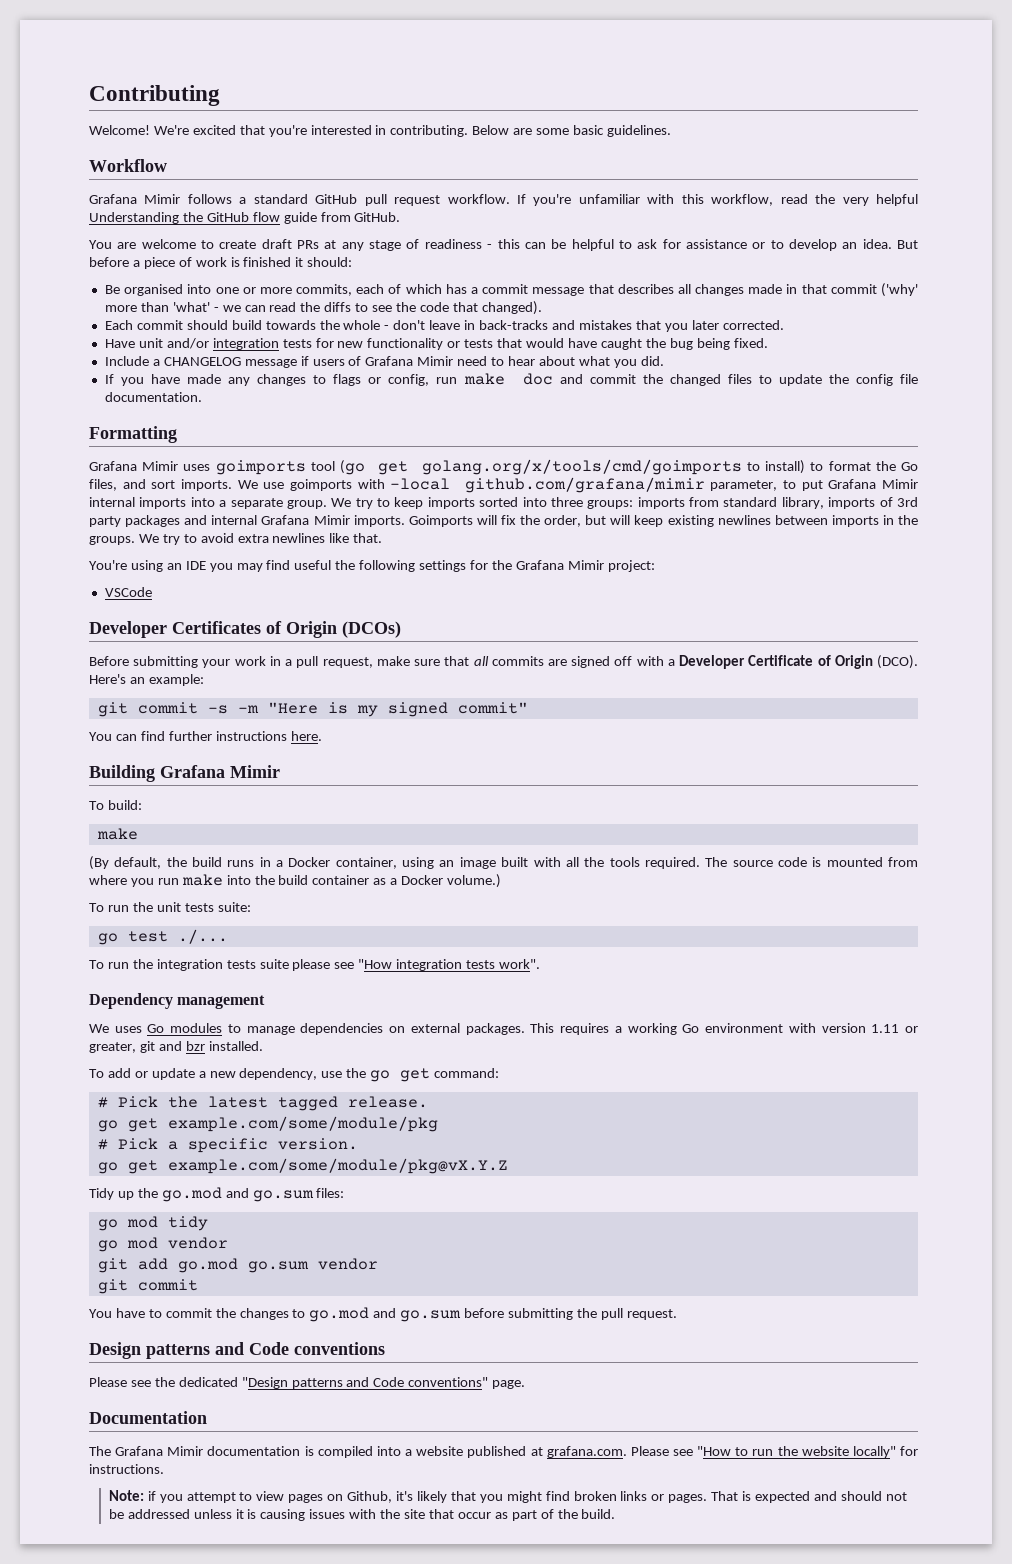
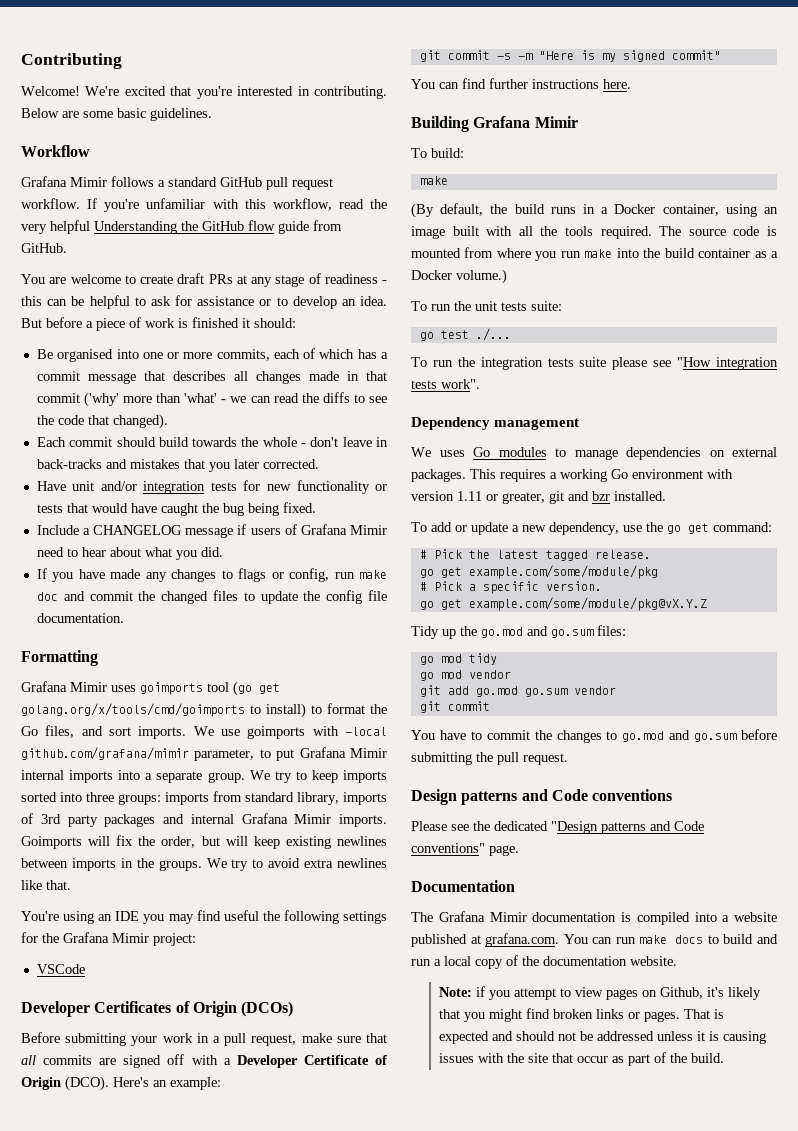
- The Grafana Mimir documentation is compiled into a website published at grafana.com. Please see "How to run the website locally" for instructions.
+ The Grafana Mimir documentation is compiled into a website published at grafana.com. You can run make docs to build and run a local copy of the documentation website.

